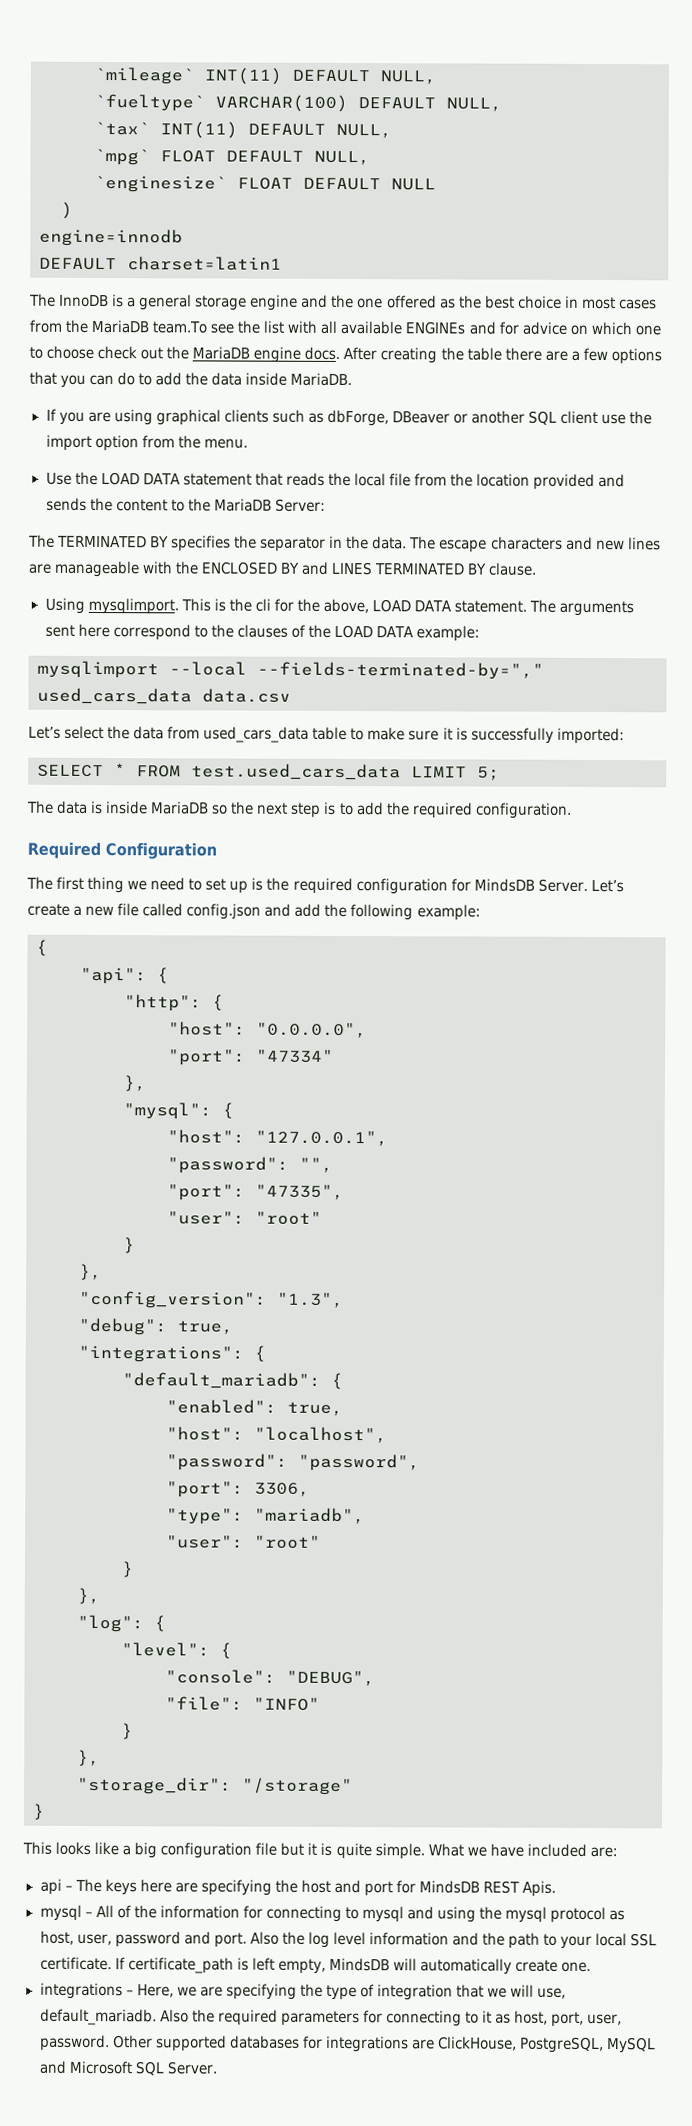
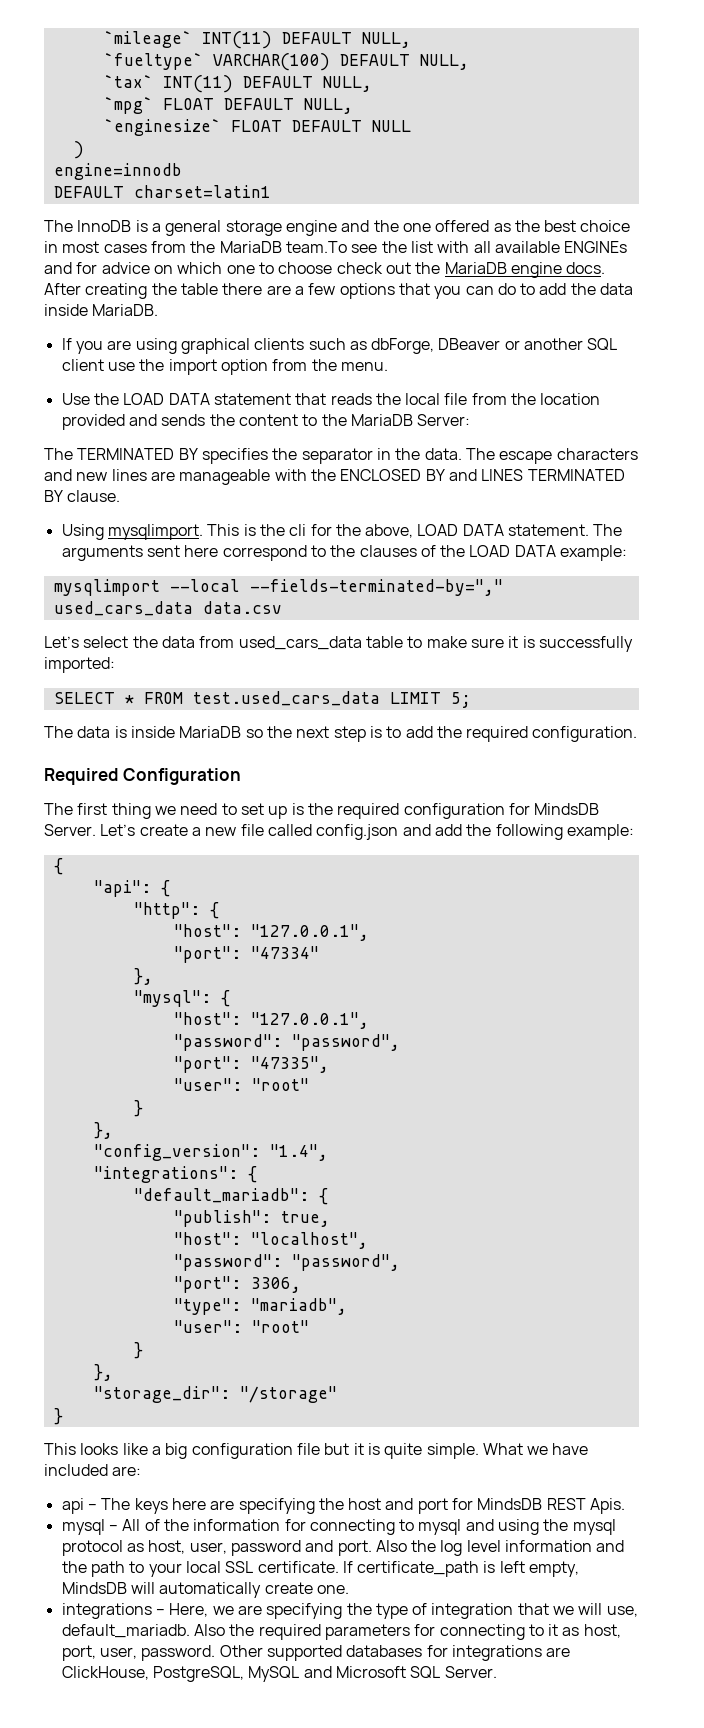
  "http": {
- "host": "0.0.0.0",
+ "host": "127.0.0.1",
  "mysql": {
  "host": "127.0.0.1",
- "password": "",
+ "password": "password",
- "config_version": "1.3",
- "debug": true,
+ "config_version": "1.4",
- "enabled": true,
+ "publish": true,
- "log": {
- "level": {
- "console": "DEBUG",
- "file": "INFO"
- }
- },

